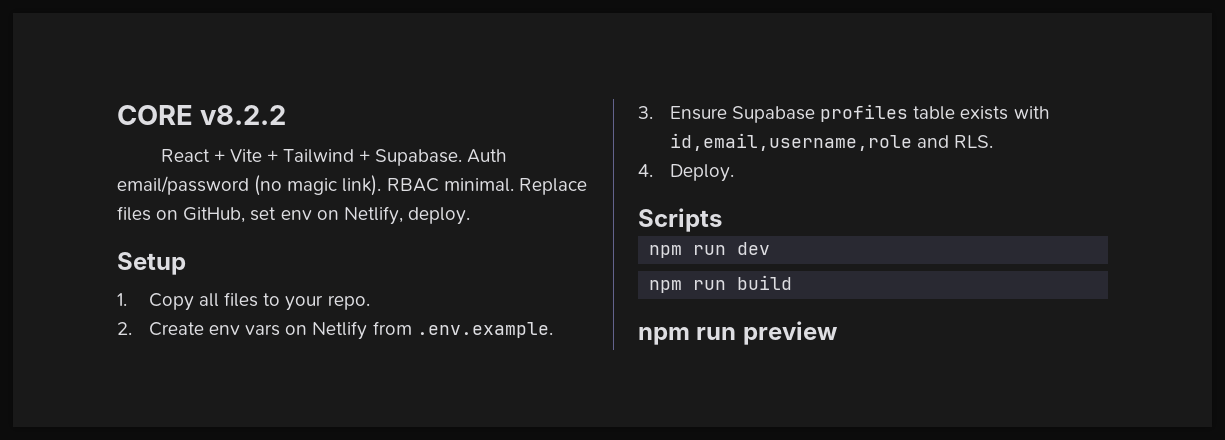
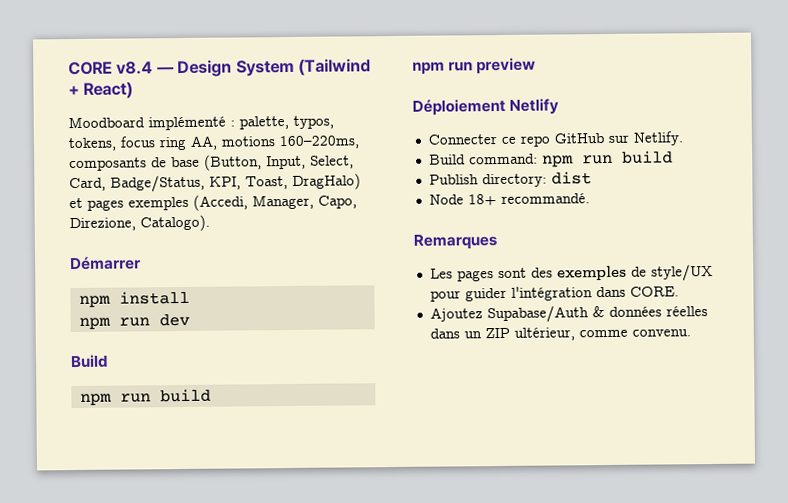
- CORE v8.2.2
- React + Vite + Tailwind + Supabase. Auth email/password (no magic link). RBAC minimal. Replace files on GitHub, set env on Netlify, deploy.
- Setup
- 1. Copy all files to your repo.
- 2. Create env vars on Netlify from .env.example.
- 3. Ensure Supabase profiles table exists with id,email,username,role and RLS.
- 4. Deploy.
- Scripts
+ CORE v8.4 — Design System (Tailwind + React)
+ Moodboard implémenté : palette, typos, tokens, focus ring AA, motions 160–220ms, composants de base (Button, Input, Select, Card, Badge/Status, KPI, Toast, DragHalo) et pages exemples (Accedi, Manager, Capo, Direzione, Catalogo).
+ Démarrer
+ npm install
  npm run dev
+ Build
+ Déploiement Netlify
+ Connecter ce repo GitHub sur Netlify.
+ Build command: npm run build
+ Publish directory: dist
+ Node 18+ recommandé.
+ Remarques
+ Les pages sont des exemples de style/UX pour guider l'intégration dans CORE.
+ Ajoutez Supabase/Auth & données réelles dans un ZIP ultérieur, comme convenu.

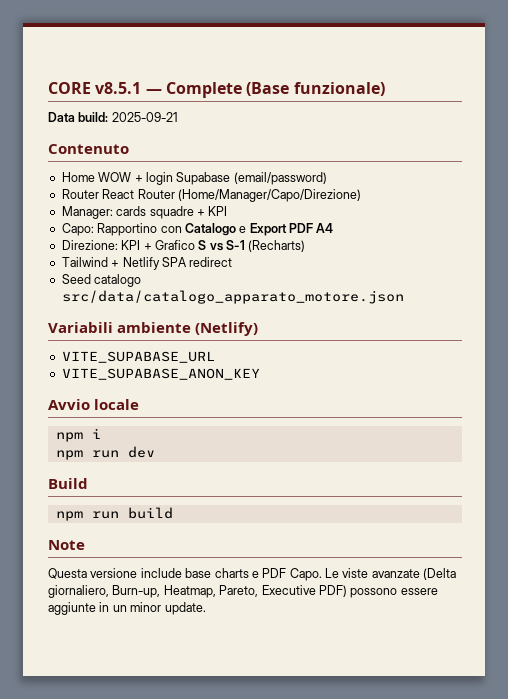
- CORE v8.4 — Design System (Tailwind + React)
- Moodboard implémenté : palette, typos, tokens, focus ring AA, motions 160–220ms, composants de base (Button, Input, Select, Card, Badge/Status, KPI, Toast, DragHalo) et pages exemples (Accedi, Manager, Capo, Direzione, Catalogo).
- Démarrer
- npm install
+ CORE v8.5.1 — Complete (Base funzionale)
+ Data build: 2025-09-21
+ Contenuto
+ Home WOW + login Supabase (email/password)
+ Router React Router (Home/Manager/Capo/Direzione)
+ Manager: cards squadre + KPI
+ Capo: Rapportino con Catalogo e Export PDF A4
+ Direzione: KPI + Grafico S vs S-1 (Recharts)
+ Tailwind + Netlify SPA redirect
+ Seed catalogo src/data/catalogo_apparato_motore.json
+ Variabili ambiente (Netlify)
+ VITE_SUPABASE_URL
+ VITE_SUPABASE_ANON_KEY
+ Avvio locale
+ npm i
- npm run preview
- Déploiement Netlify
- Connecter ce repo GitHub sur Netlify.
- Build command: npm run build
- Publish directory: dist
- Node 18+ recommandé.
- Remarques
- Les pages sont des exemples de style/UX pour guider l'intégration dans CORE.
- Ajoutez Supabase/Auth & données réelles dans un ZIP ultérieur, comme convenu.
+ Note
+ Questa versione include base charts e PDF Capo. Le viste avanzate (Delta giornaliero, Burn-up, Heatmap, Pareto, Executive PDF) possono essere aggiunte in un minor update.

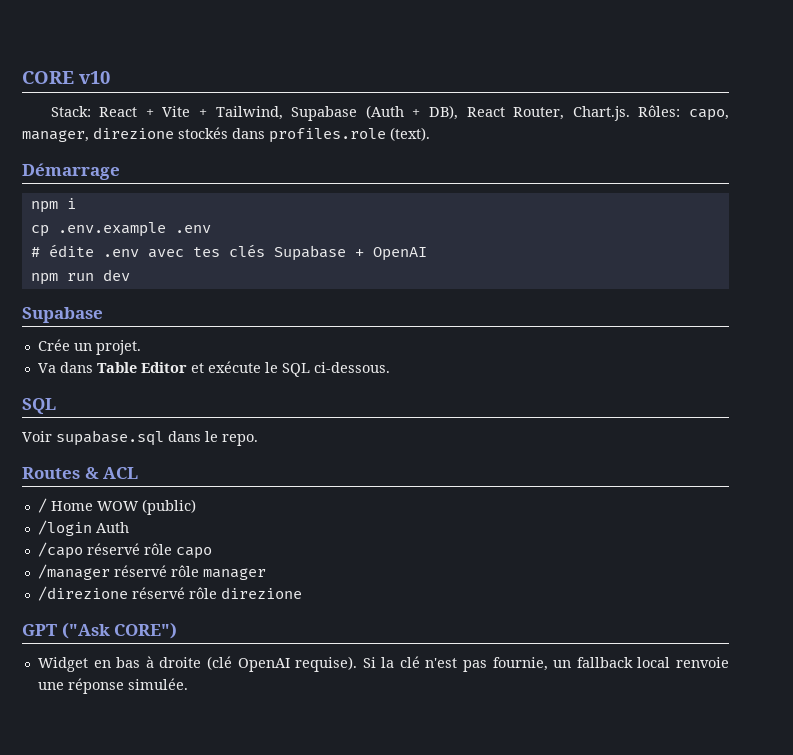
- CORE v8.5.1 — Complete (Base funzionale)
- Data build: 2025-09-21
- Contenuto
- Home WOW + login Supabase (email/password)
- Router React Router (Home/Manager/Capo/Direzione)
- Manager: cards squadre + KPI
- Capo: Rapportino con Catalogo e Export PDF A4
- Direzione: KPI + Grafico S vs S-1 (Recharts)
- Tailwind + Netlify SPA redirect
- Seed catalogo src/data/catalogo_apparato_motore.json
- Variabili ambiente (Netlify)
- VITE_SUPABASE_URL
- VITE_SUPABASE_ANON_KEY
- Avvio locale
+ CORE v10
+ Stack: React + Vite + Tailwind, Supabase (Auth + DB), React Router, Chart.js. Rôles: capo, manager, direzione stockés dans profiles.role (text).
+ Démarrage
  npm i
+ cp .env.example .env
+ # édite .env avec tes clés Supabase + OpenAI
  npm run dev
- Build
- npm run build
- Note
- Questa versione include base charts e PDF Capo. Le viste avanzate (Delta giornaliero, Burn-up, Heatmap, Pareto, Executive PDF) possono essere aggiunte in un minor update.
+ Supabase
+ Crée un projet.
+ Va dans Table Editor et exécute le SQL ci-dessous.
+ SQL
+ Voir supabase.sql dans le repo.
+ Routes & ACL
+ / Home WOW (public)
+ /login Auth
+ /capo réservé rôle capo
+ /manager réservé rôle manager
+ /direzione réservé rôle direzione
+ GPT ("Ask CORE")
+ Widget en bas à droite (clé OpenAI requise). Si la clé n'est pas fournie, un fallback local renvoie une réponse simulée.

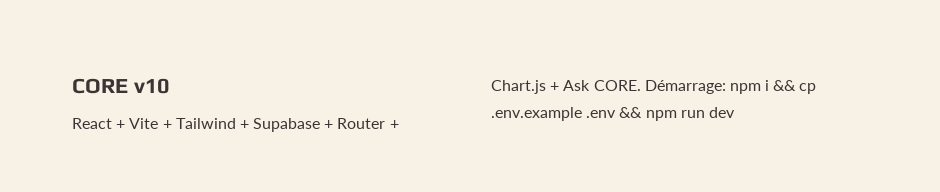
- Stack: React + Vite + Tailwind, Supabase (Auth + DB), React Router, Chart.js. Rôles: capo, manager, direzione stockés dans profiles.role (text).
- Démarrage
- npm i
- cp .env.example .env
- # édite .env avec tes clés Supabase + OpenAI
- npm run dev
- Supabase
- Crée un projet.
- Va dans Table Editor et exécute le SQL ci-dessous.
- SQL
- Voir supabase.sql dans le repo.
- Routes & ACL
- / Home WOW (public)
- /login Auth
- /capo réservé rôle capo
- /manager réservé rôle manager
- /direzione réservé rôle direzione
- GPT ("Ask CORE")
- Widget en bas à droite (clé OpenAI requise). Si la clé n'est pas fournie, un fallback local renvoie une réponse simulée.
+ React + Vite + Tailwind + Supabase + Router + Chart.js + Ask CORE. Démarrage: npm i && cp .env.example .env && npm run dev

